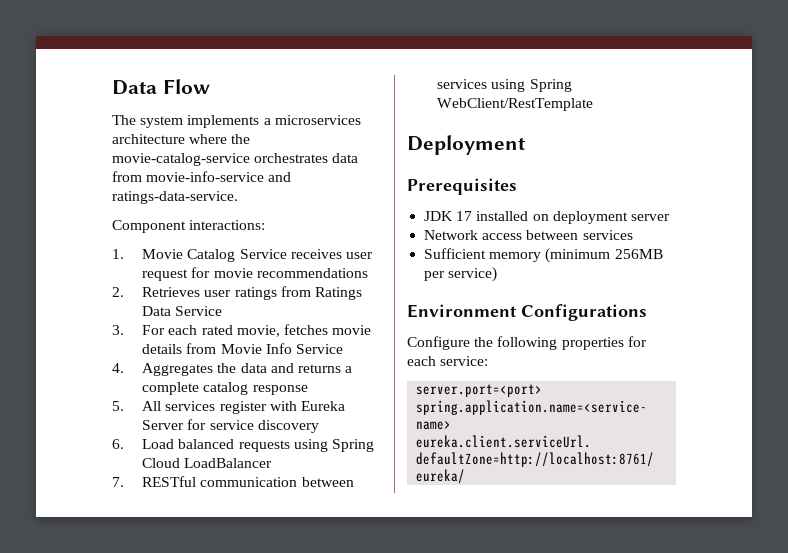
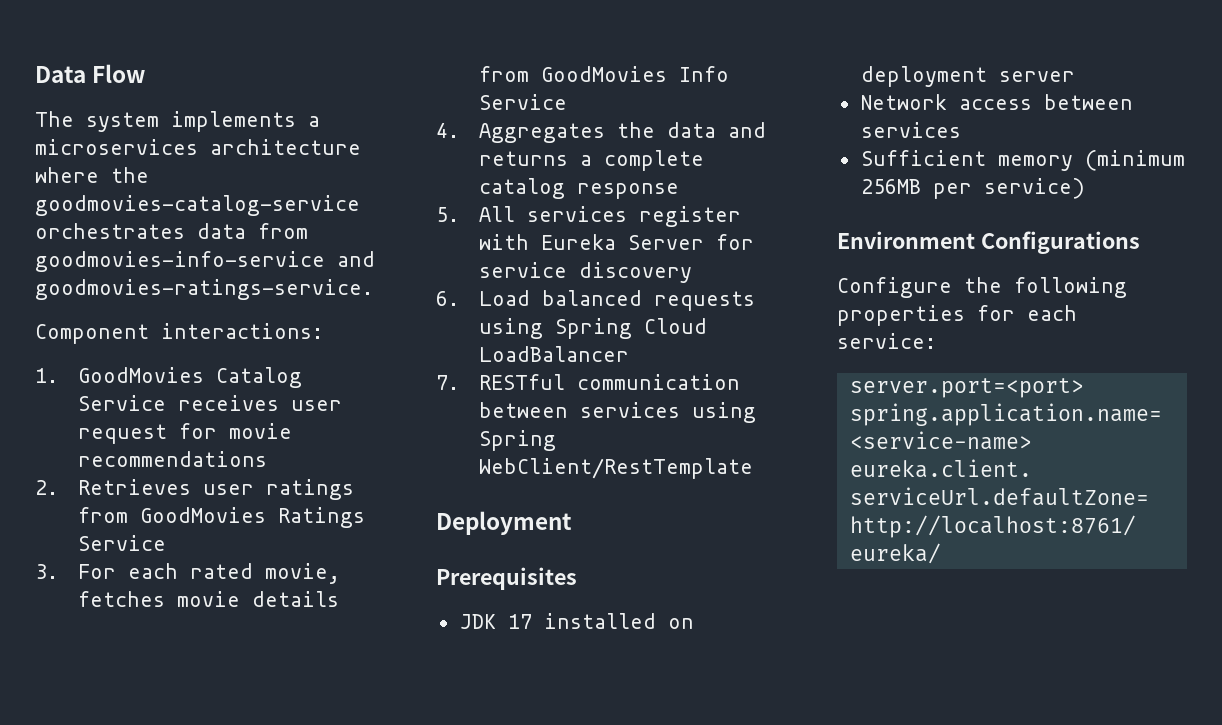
- The system implements a microservices architecture where the movie-catalog-service orchestrates data from movie-info-service and ratings-data-service.
+ The system implements a microservices architecture where the goodmovies-catalog-service orchestrates data from goodmovies-info-service and goodmovies-ratings-service.
- 1. Movie Catalog Service receives user request for movie recommendations
+ 1. GoodMovies Catalog Service receives user request for movie recommendations
- 2. Retrieves user ratings from Ratings Data Service
+ 2. Retrieves user ratings from GoodMovies Ratings Service
- 3. For each rated movie, fetches movie details from Movie Info Service
+ 3. For each rated movie, fetches movie details from GoodMovies Info Service

